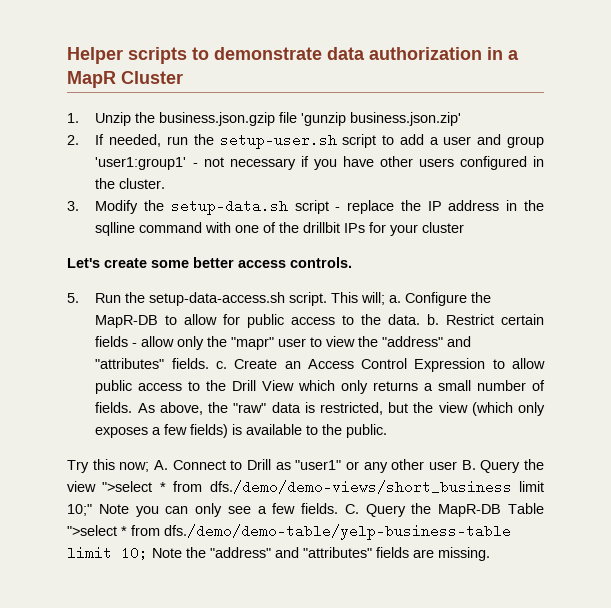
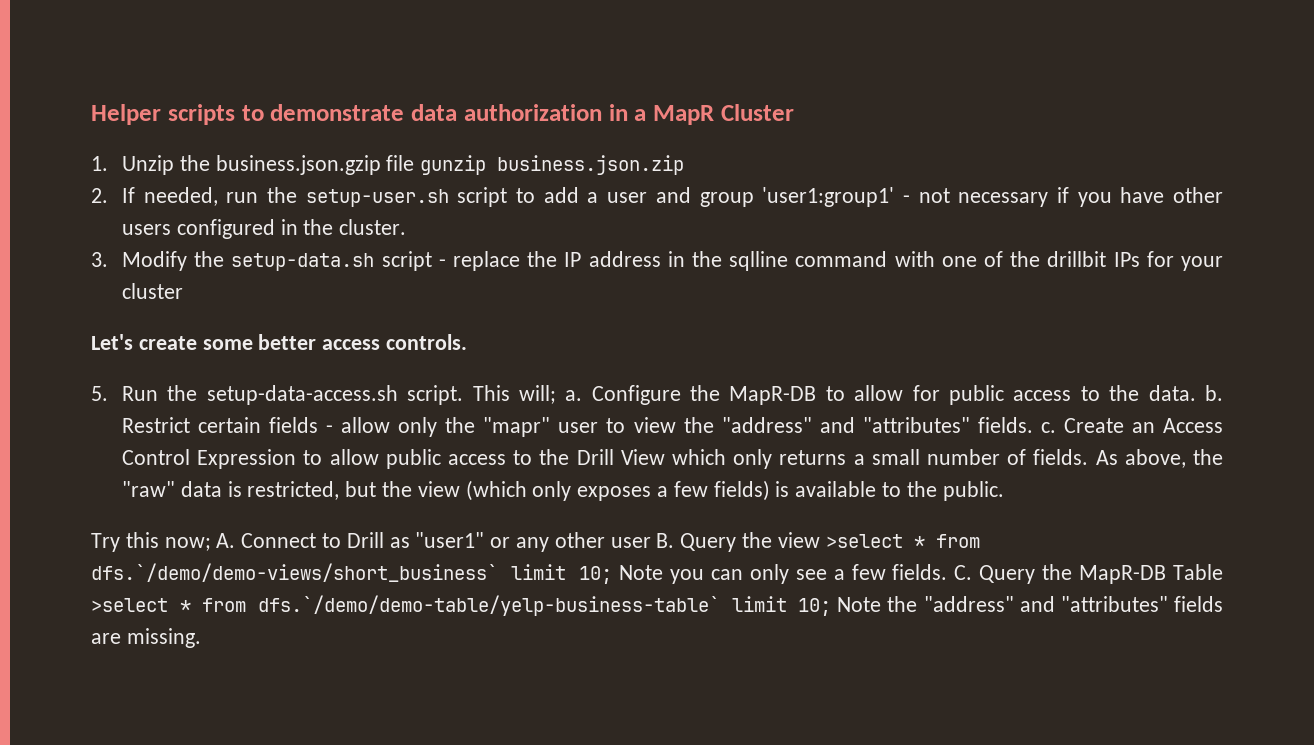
- 1. Unzip the business.json.gzip file 'gunzip business.json.zip'
+ 1. Unzip the business.json.gzip file gunzip business.json.zip
- Try this now; A. Connect to Drill as "user1" or any other user B. Query the view ">select * from dfs./demo/demo-views/short_business limit 10;" Note you can only see a few fields.
+ Try this now; A. Connect to Drill as "user1" or any other user B. Query the view >select * from dfs.`/demo/demo-views/short_business` limit 10; Note you can only see a few fields.
- C. Query the MapR-DB Table ">select * from dfs./demo/demo-table/yelp-business-table limit 10; Note the "address" and "attributes" fields are missing.
+ C. Query the MapR-DB Table >select * from dfs.`/demo/demo-table/yelp-business-table` limit 10; Note the "address" and "attributes" fields are missing.

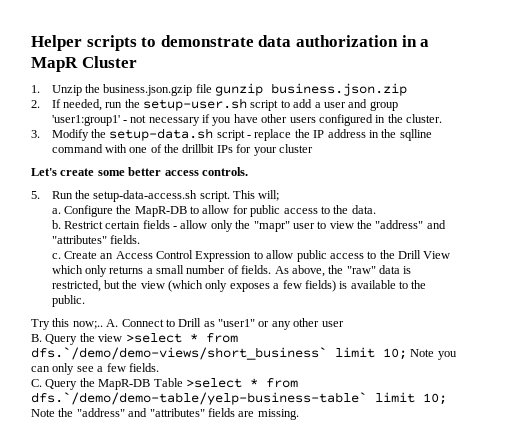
- This will; a.
+ This will;
+ a.
- Configure the MapR-DB to allow for public access to the data. b.
+ Configure the MapR-DB to allow for public access to the data.
+ b.
- Restrict certain fields - allow only the "mapr" user to view the "address" and "attributes" fields. c.
+ Restrict certain fields - allow only the "mapr" user to view the "address" and "attributes" fields.
+ c.
- Try this now; A. Connect to Drill as "user1" or any other user B. Query the view >select * from dfs.`/demo/demo-views/short_business` limit 10; Note you can only see a few fields. C. Query the MapR-DB Table >select * from dfs.`/demo/demo-table/yelp-business-table` limit 10; Note the "address" and "attributes" fields are missing.
+ Try this now;.. A. Connect to Drill as "user1" or any other user
+ B. Query the view >select * from dfs.`/demo/demo-views/short_business` limit 10; Note you can only see a few fields.
+ C. Query the MapR-DB Table >select * from dfs.`/demo/demo-table/yelp-business-table` limit 10; Note the "address" and "attributes" fields are missing.

